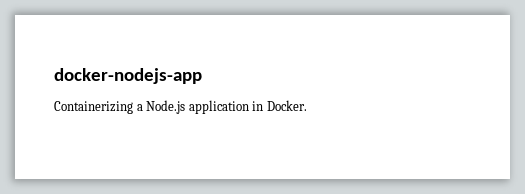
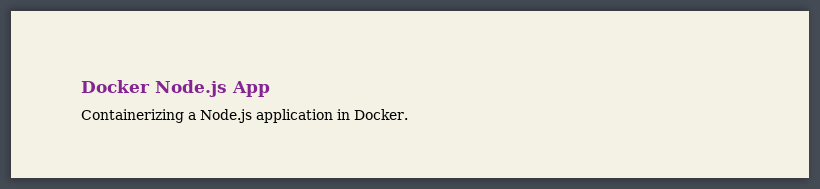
- docker-nodejs-app
+ Docker Node.js App

